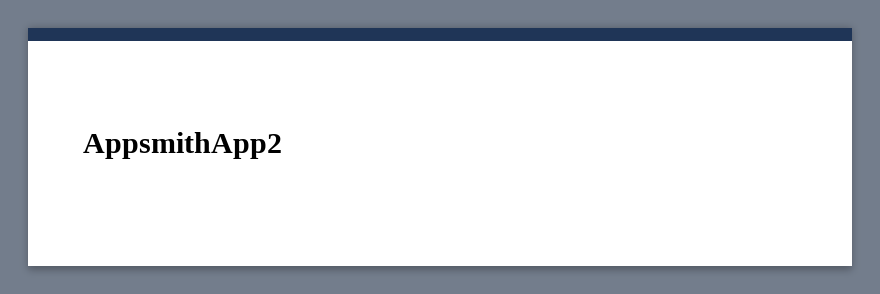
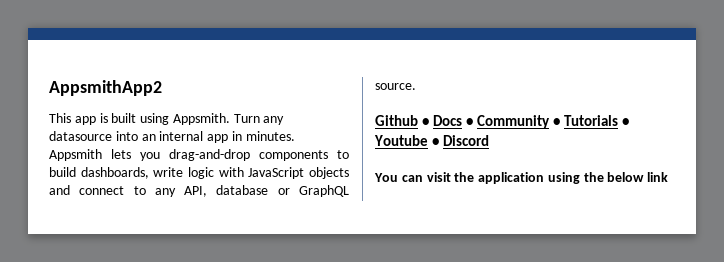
+ This app is built using Appsmith. Turn any datasource into an internal app in minutes. Appsmith lets you drag-and-drop components to build dashboards, write logic with JavaScript objects and connect to any API, database or GraphQL source.
+ Github • Docs • Community • Tutorials • Youtube • Discord
+ You can visit the application using the below link

